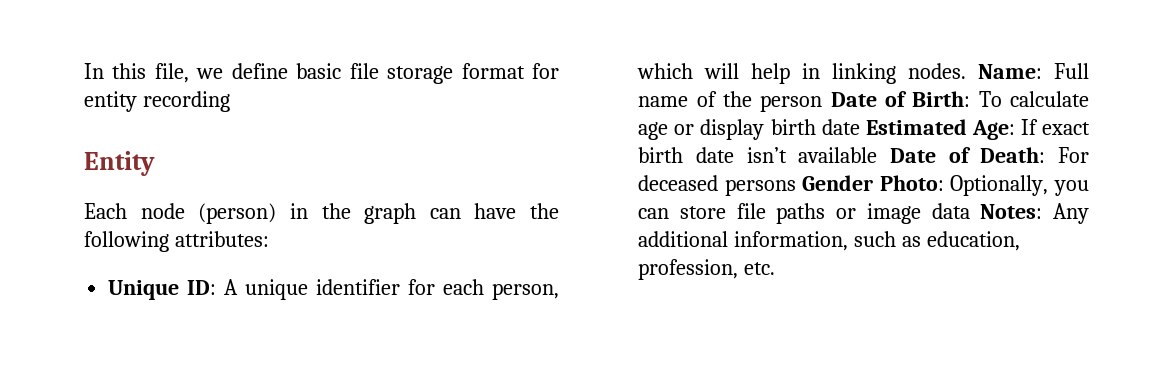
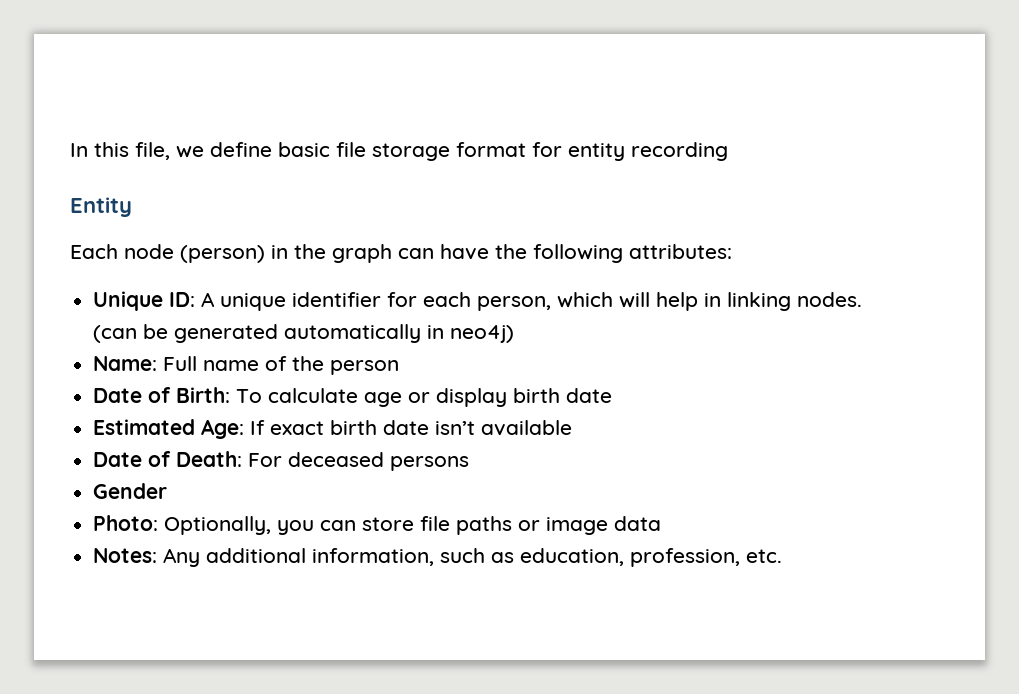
- A unique identifier for each person, which will help in linking nodes. Name: Full name of the person Date of Birth: To calculate age or display birth date Estimated Age: If exact birth date isn’t available Date of Death: For deceased persons Gender Photo: Optionally, you can store file paths or image data Notes: Any additional information, such as education, profession, etc.
+ A unique identifier for each person, which will help in linking nodes. (can be generated automatically in neo4j)
+ Name: Full name of the person
+ Date of Birth: To calculate age or display birth date
+ Estimated Age: If exact birth date isn’t available
+ Date of Death: For deceased persons
+ Gender
+ Photo: Optionally, you can store file paths or image data
+ Notes: Any additional information, such as education, profession, etc.

